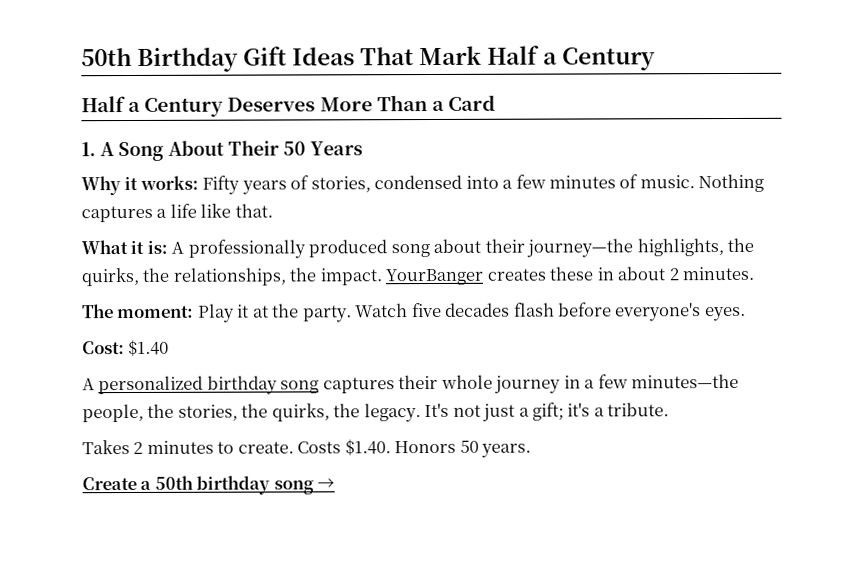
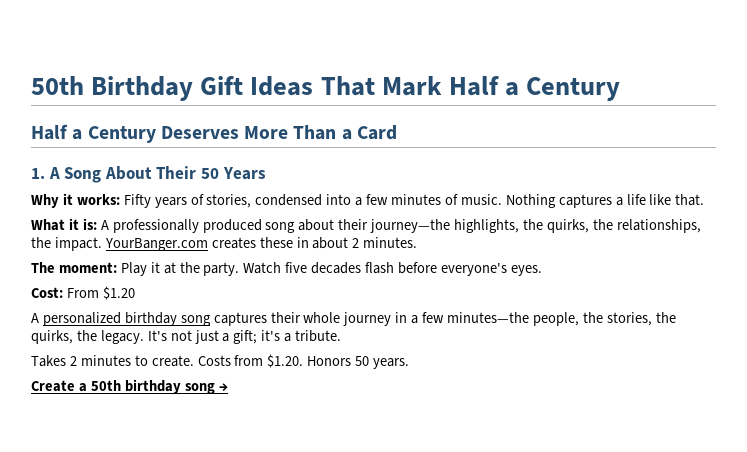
- YourBanger creates these in about 2 minutes.
+ YourBanger.com creates these in about 2 minutes.
- Cost: $1.40
+ Cost: From $1.20
- Costs $1.40. Honors 50 years.
+ Costs from $1.20. Honors 50 years.

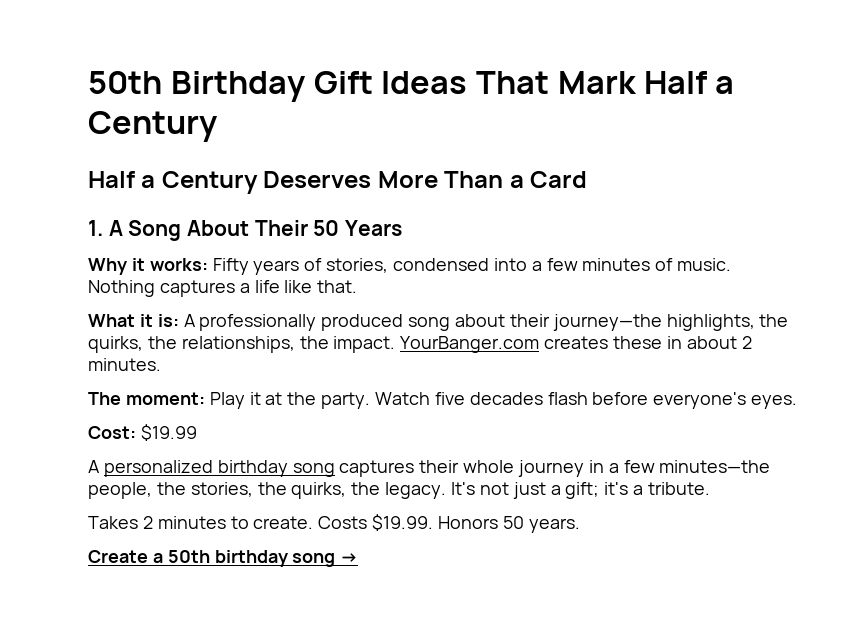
- Cost: From $1.20
+ Cost: $19.99
- Costs from $1.20. Honors 50 years.
+ Costs $19.99. Honors 50 years.

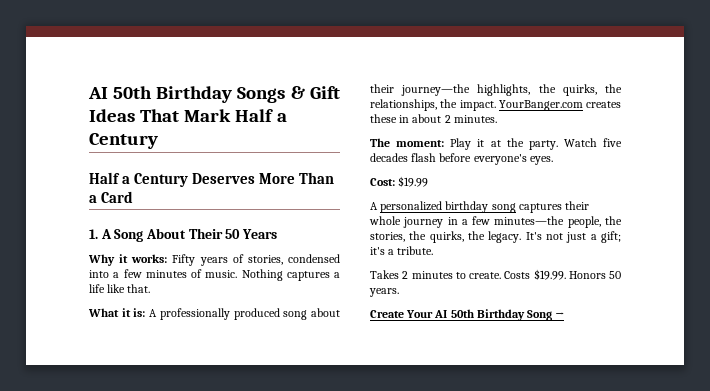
- 50th Birthday Gift Ideas That Mark Half a Century
+ AI 50th Birthday Songs & Gift Ideas That Mark Half a Century
- Create a 50th birthday song →
+ Create Your AI 50th Birthday Song →

